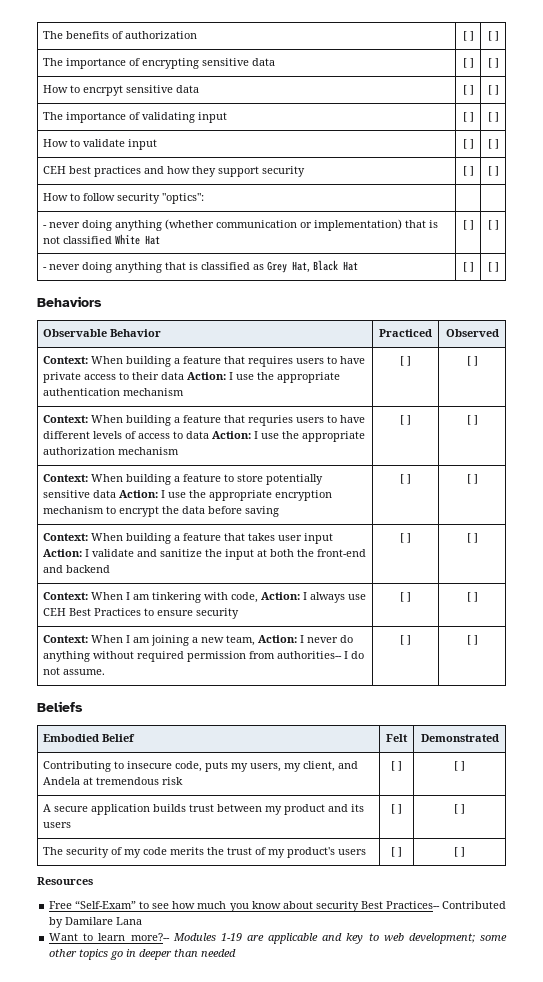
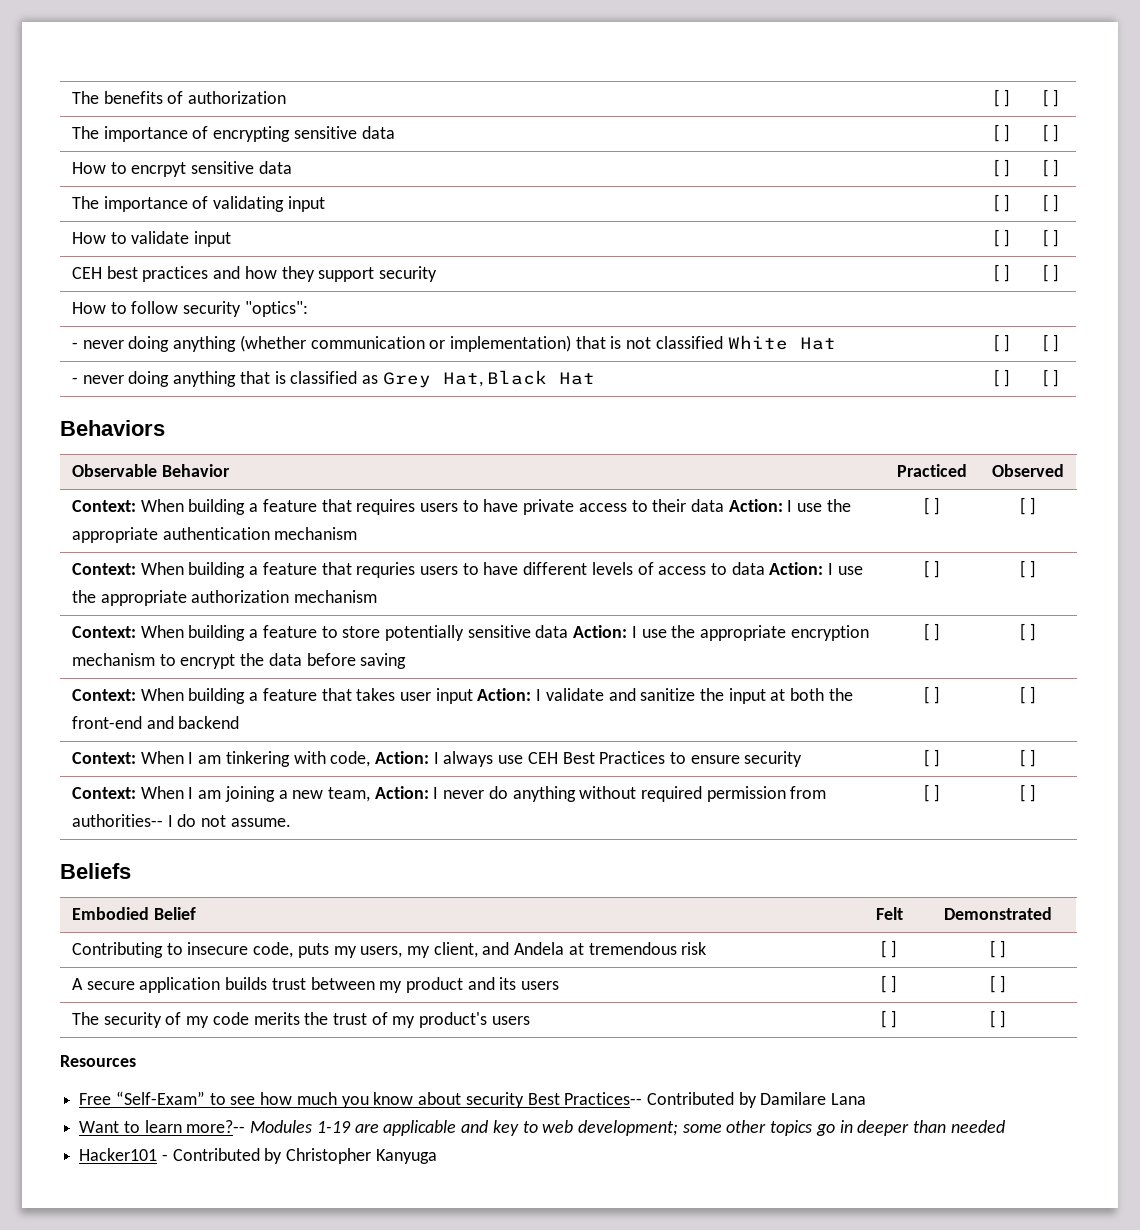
+ Hacker101 - Contributed by Christopher Kanyuga

